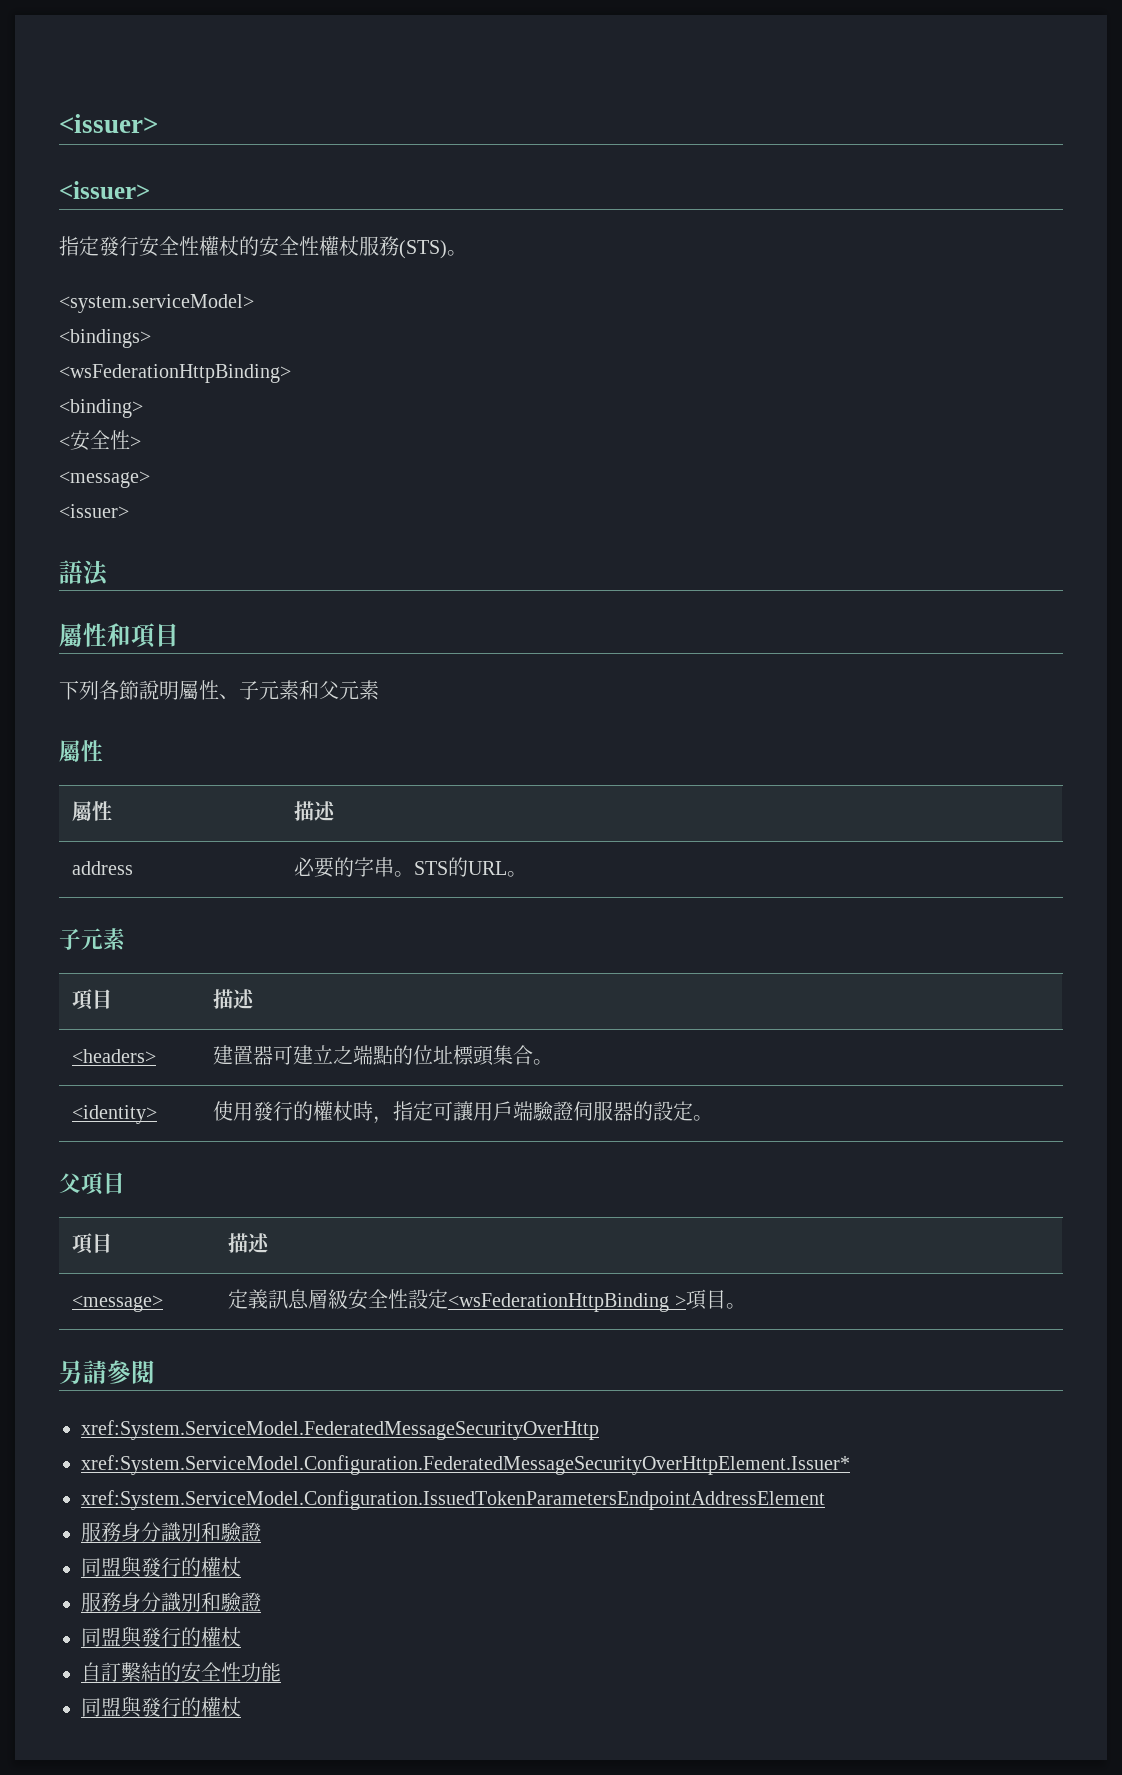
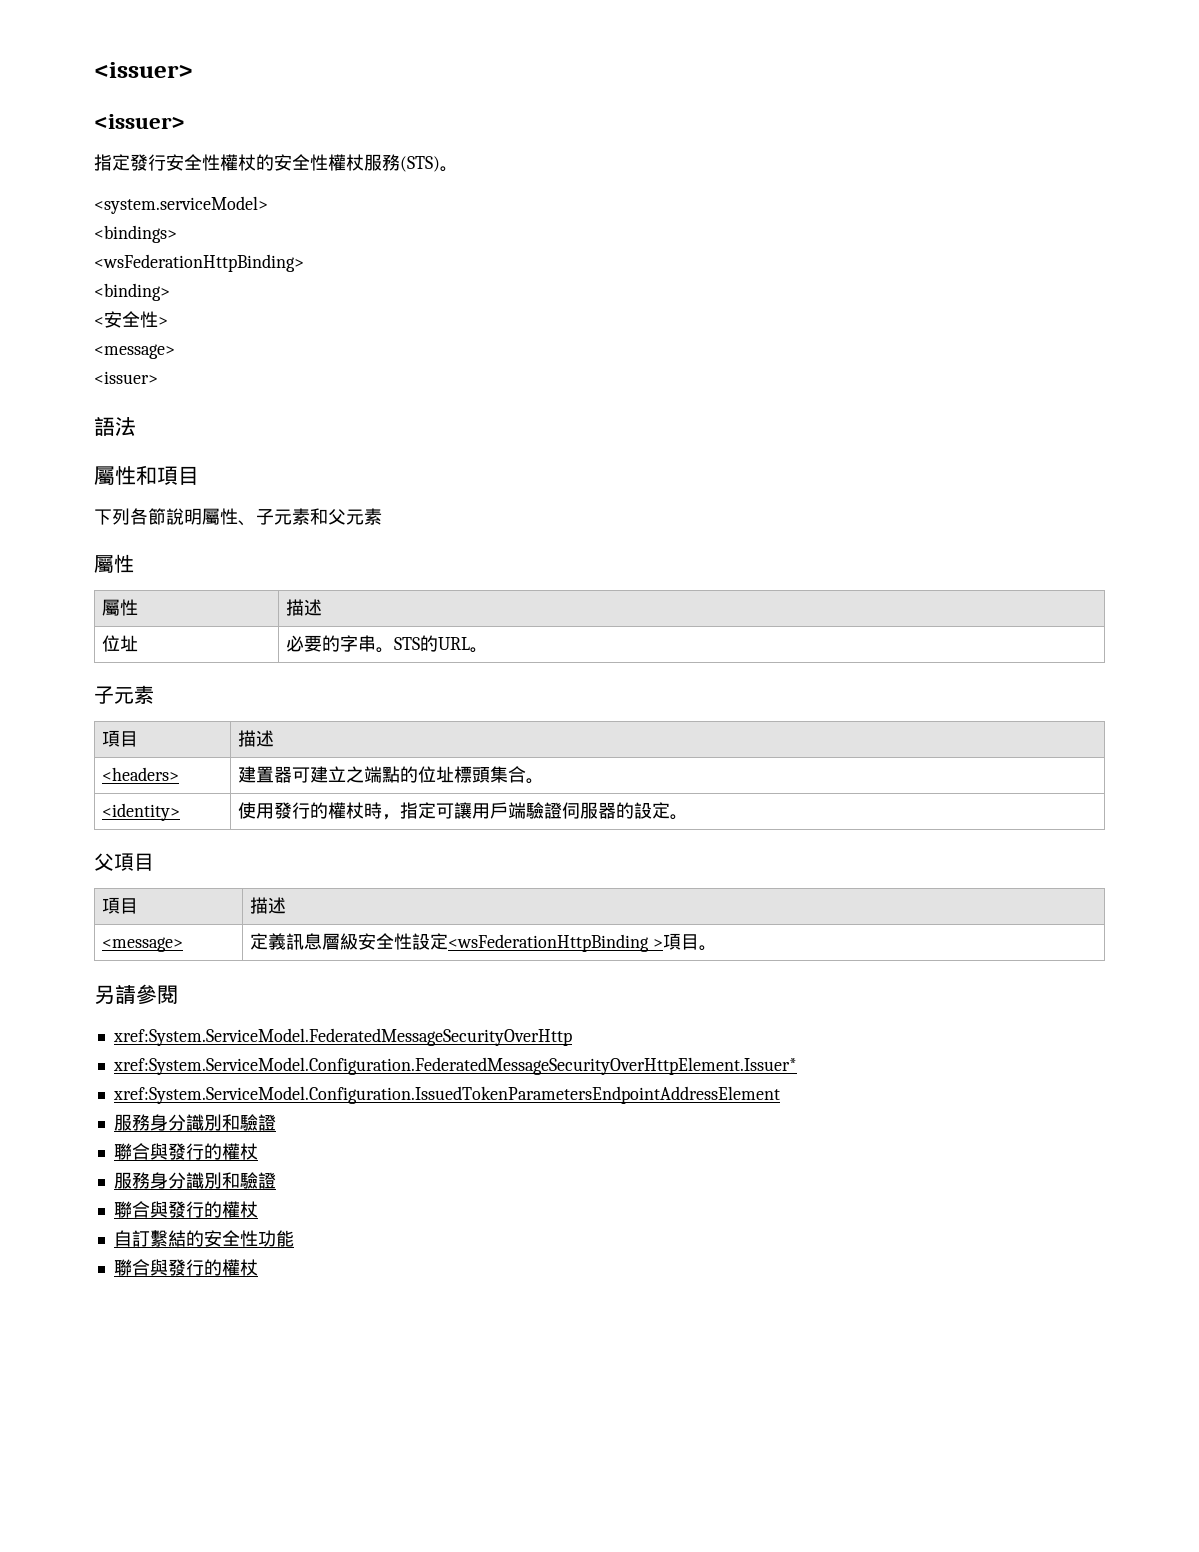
- address | 必要的字串。STS的URL。
+ 位址 | 必要的字串。STS的URL。
  xref:System.ServiceModel.Configuration.IssuedTokenParametersEndpointAddressElement
  服務身分識別和驗證
- 同盟與發行的權杖
+ 聯合與發行的權杖
  服務身分識別和驗證
- 同盟與發行的權杖
+ 聯合與發行的權杖
  自訂繫結的安全性功能
- 同盟與發行的權杖
+ 聯合與發行的權杖

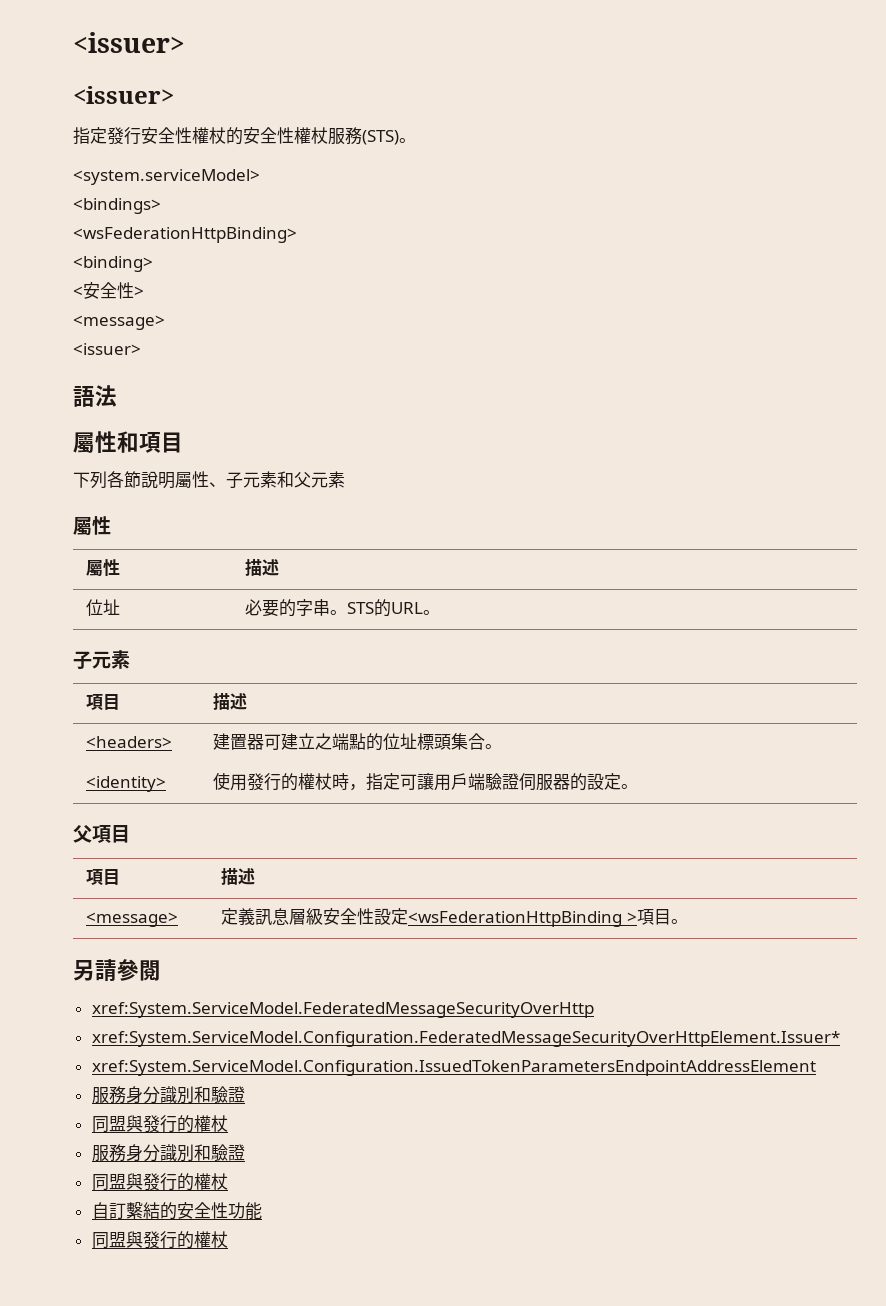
  xref:System.ServiceModel.Configuration.IssuedTokenParametersEndpointAddressElement
  服務身分識別和驗證
- 聯合與發行的權杖
+ 同盟與發行的權杖
  服務身分識別和驗證
- 聯合與發行的權杖
+ 同盟與發行的權杖
  自訂繫結的安全性功能
- 聯合與發行的權杖
+ 同盟與發行的權杖

